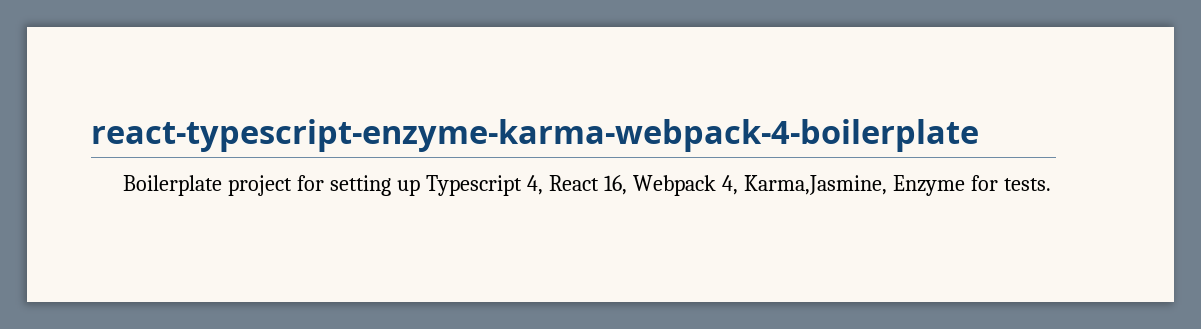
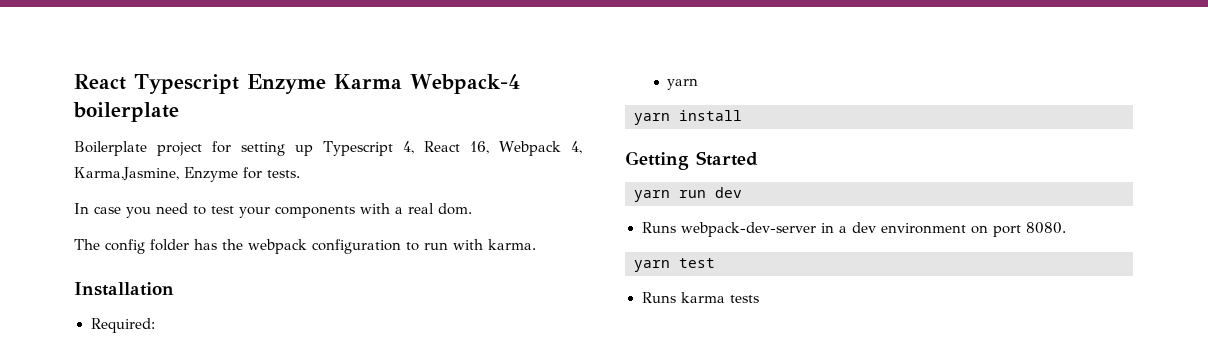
- react-typescript-enzyme-karma-webpack-4-boilerplate
+ React Typescript Enzyme Karma Webpack-4 boilerplate
+ In case you need to test your components with a real dom.
+ The config folder has the webpack configuration to run with karma.
+ Installation
+ Required:
+ yarn
+ yarn install
+ Getting Started
+ yarn run dev
+ Runs webpack-dev-server in a dev environment on port 8080.
+ yarn test
+ Runs karma tests

